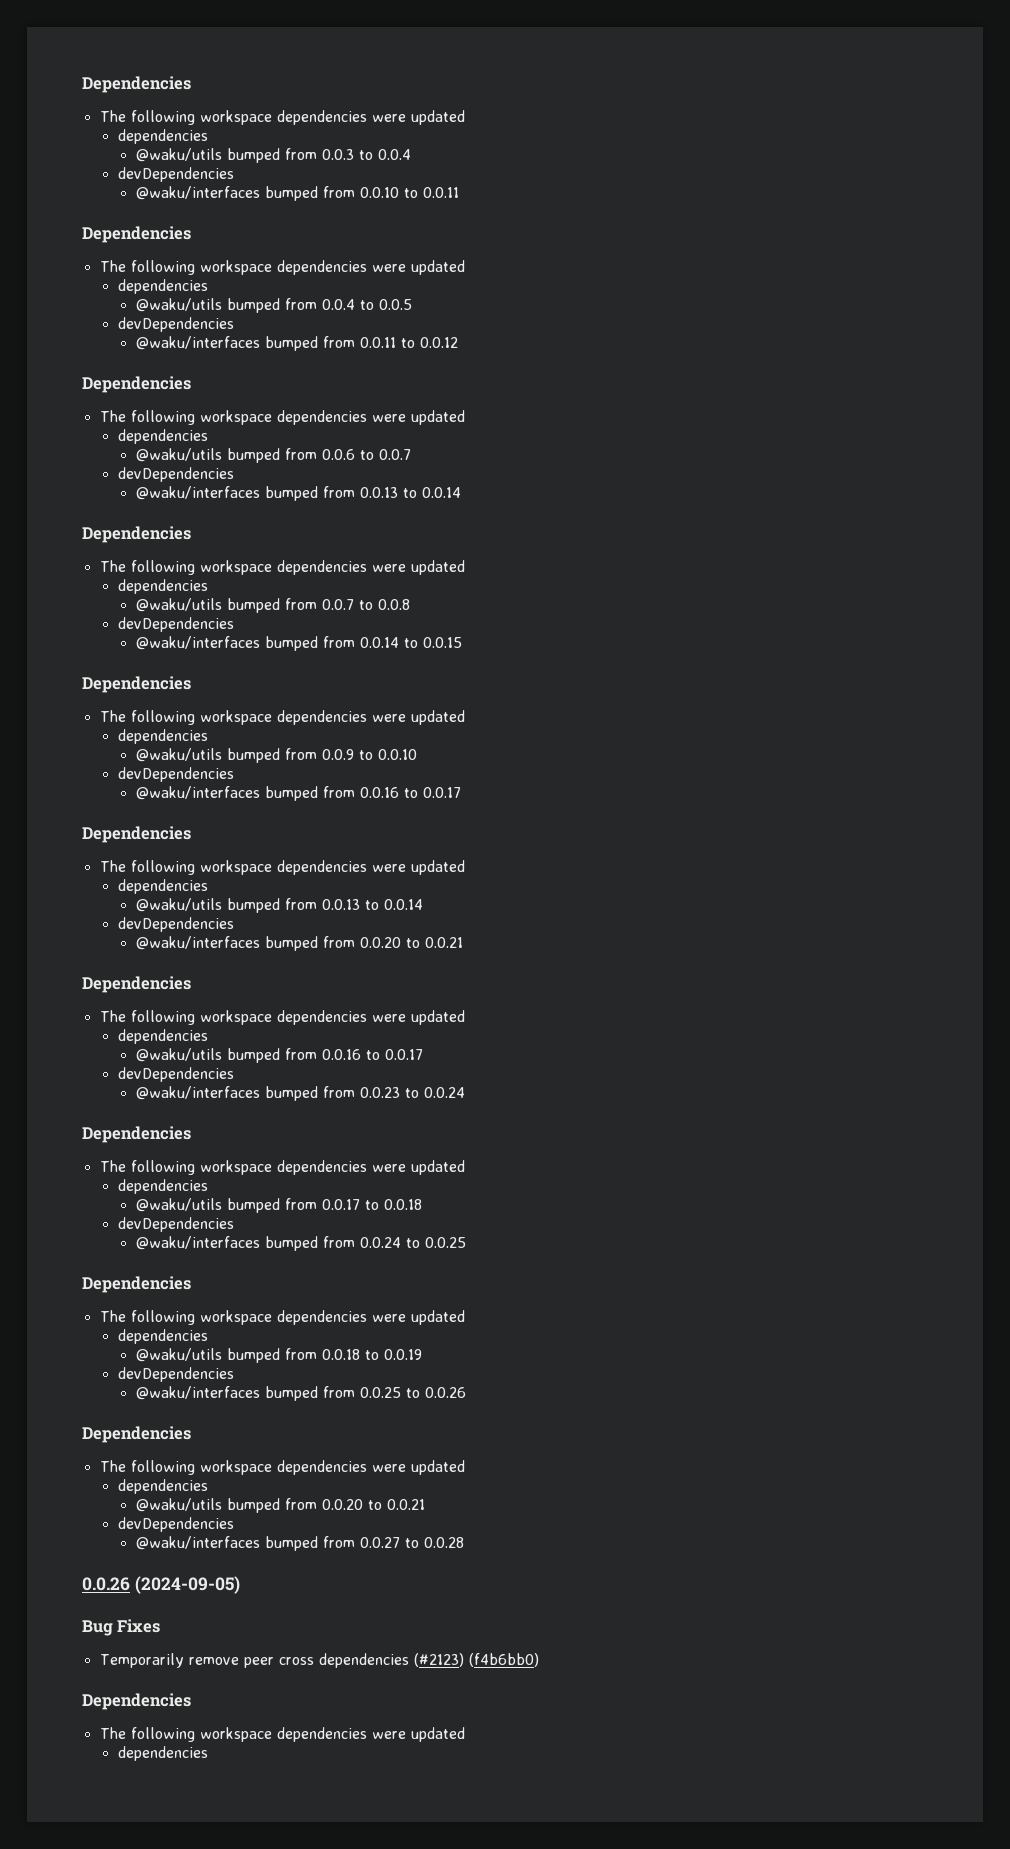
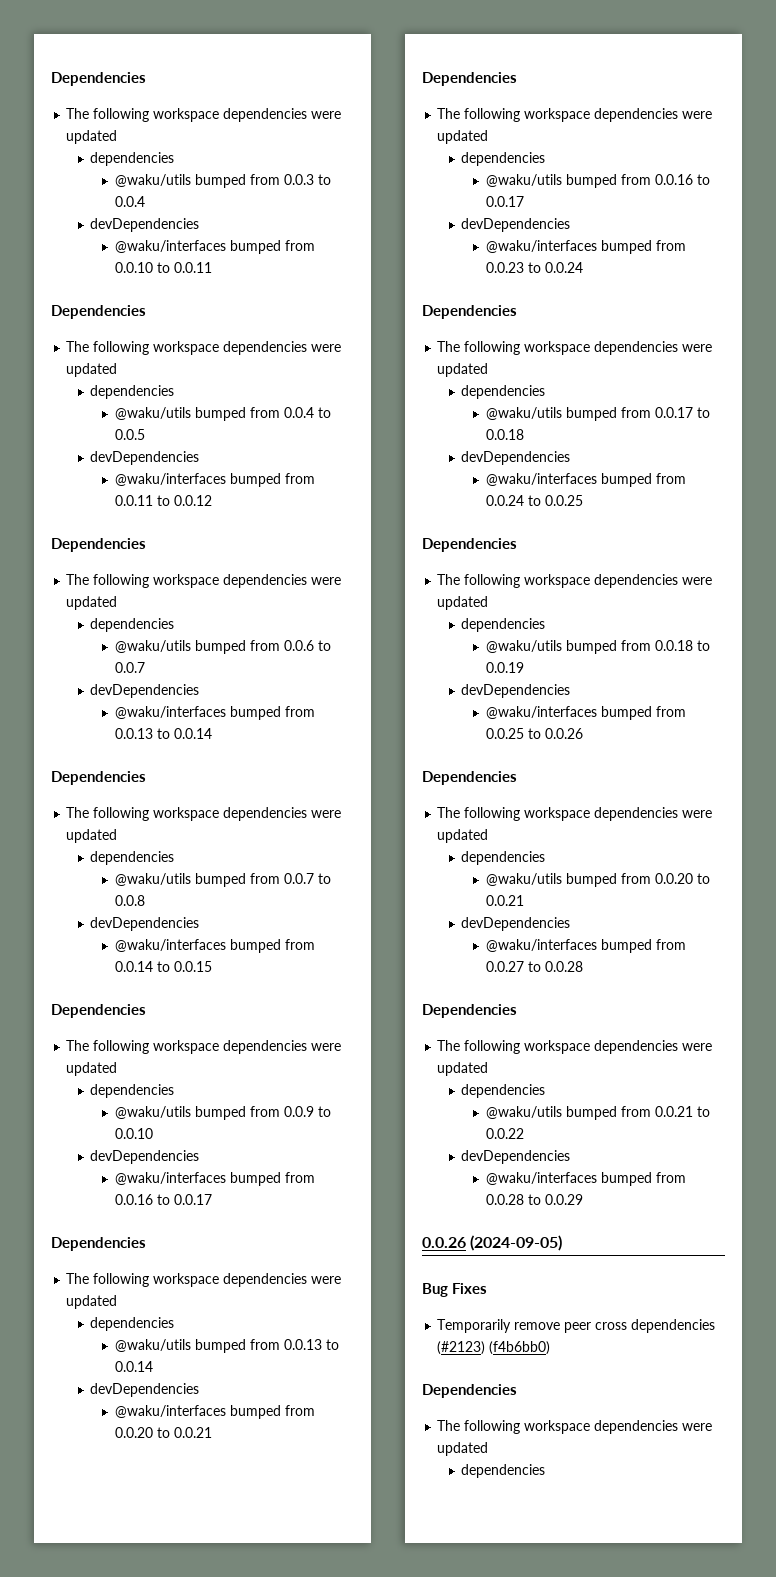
  @waku/interfaces bumped from 0.0.27 to 0.0.28
+ Dependencies
+ The following workspace dependencies were updated
+ dependencies
+ @waku/utils bumped from 0.0.21 to 0.0.22
+ devDependencies
+ @waku/interfaces bumped from 0.0.28 to 0.0.29

